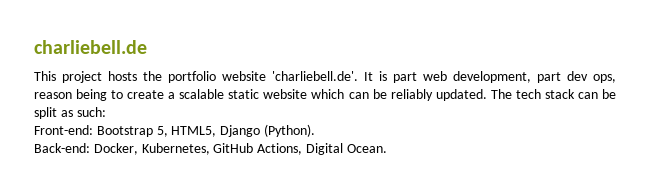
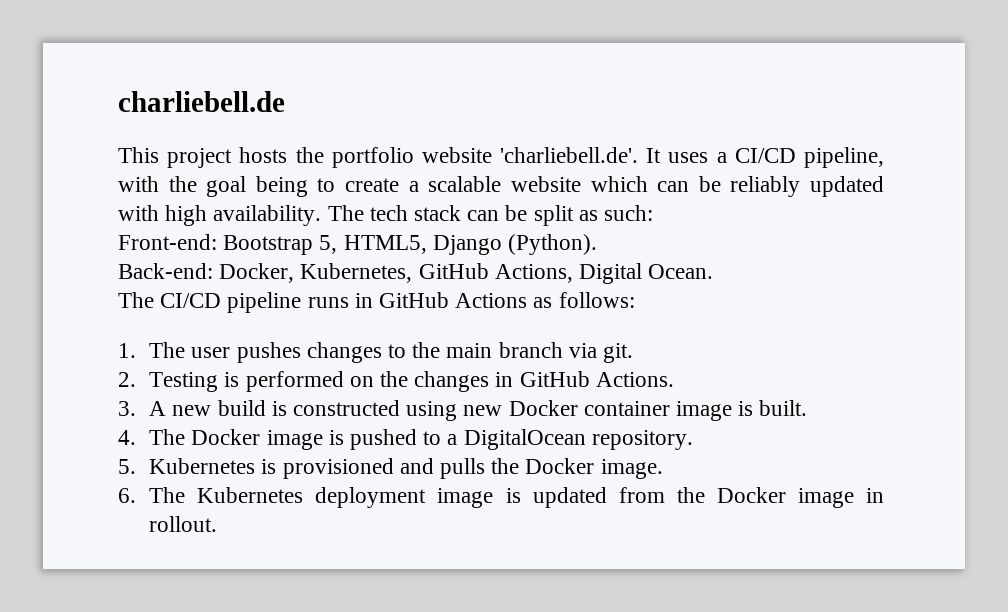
- This project hosts the portfolio website 'charliebell.de'. It is part web development, part dev ops, reason being to create a scalable static website which can be reliably updated.
+ This project hosts the portfolio website 'charliebell.de'. It uses a CI/CD pipeline, with the goal being to create a scalable website which can be reliably updated with high availability.
+ The CI/CD pipeline runs in GitHub Actions as follows:
+ 1. The user pushes changes to the main branch via git.
+ 2. Testing is performed on the changes in GitHub Actions.
+ 3. A new build is constructed using new Docker container image is built.
+ 4. The Docker image is pushed to a DigitalOcean repository.
+ 5. Kubernetes is provisioned and pulls the Docker image.
+ 6. The Kubernetes deployment image is updated from the Docker image in rollout.

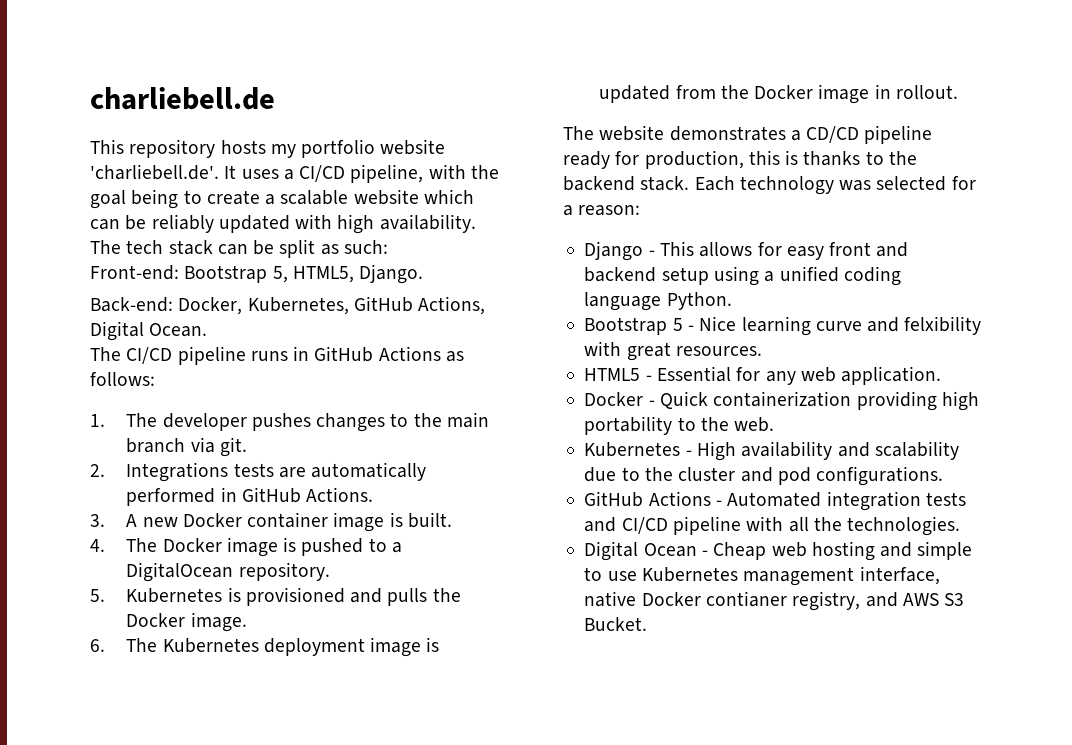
- This project hosts the portfolio website 'charliebell.de'. It uses a CI/CD pipeline, with the goal being to create a scalable website which can be reliably updated with high availability.
+ This repository hosts my portfolio website 'charliebell.de'. It uses a CI/CD pipeline, with the goal being to create a scalable website which can be reliably updated with high availability.
- Front-end: Bootstrap 5, HTML5, Django (Python).
+ Front-end: Bootstrap 5, HTML5, Django.
- 1. The user pushes changes to the main branch via git.
+ 1. The developer pushes changes to the main branch via git.
- 2. Testing is performed on the changes in GitHub Actions.
+ 2. Integrations tests are automatically performed in GitHub Actions.
- 3. A new build is constructed using new Docker container image is built.
+ 3. A new Docker container image is built.
+ The website demonstrates a CD/CD pipeline ready for production, this is thanks to the backend stack. Each technology was selected for a reason:
+ Django - This allows for easy front and backend setup using a unified coding language Python.
+ Bootstrap 5 - Nice learning curve and felxibility with great resources.
+ HTML5 - Essential for any web application.
+ Docker - Quick containerization providing high portability to the web.
+ Kubernetes - High availability and scalability due to the cluster and pod configurations.
+ GitHub Actions - Automated integration tests and CI/CD pipeline with all the technologies.
+ Digital Ocean - Cheap web hosting and simple to use Kubernetes management interface, native Docker contianer registry, and AWS S3 Bucket.

